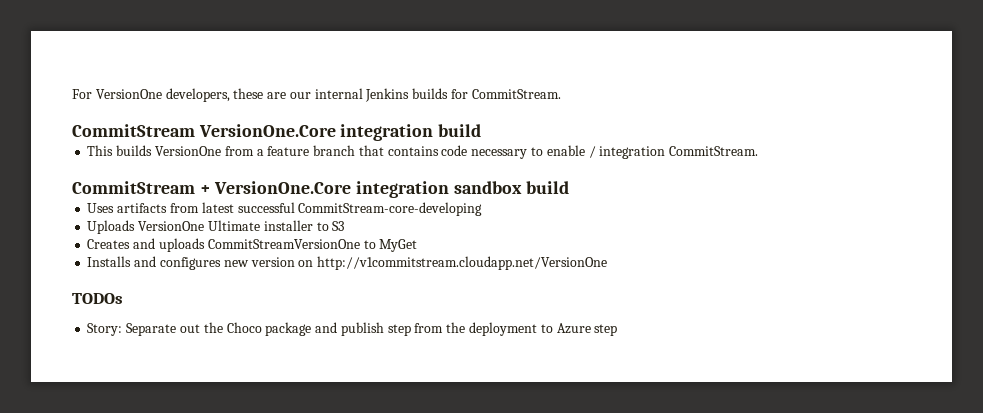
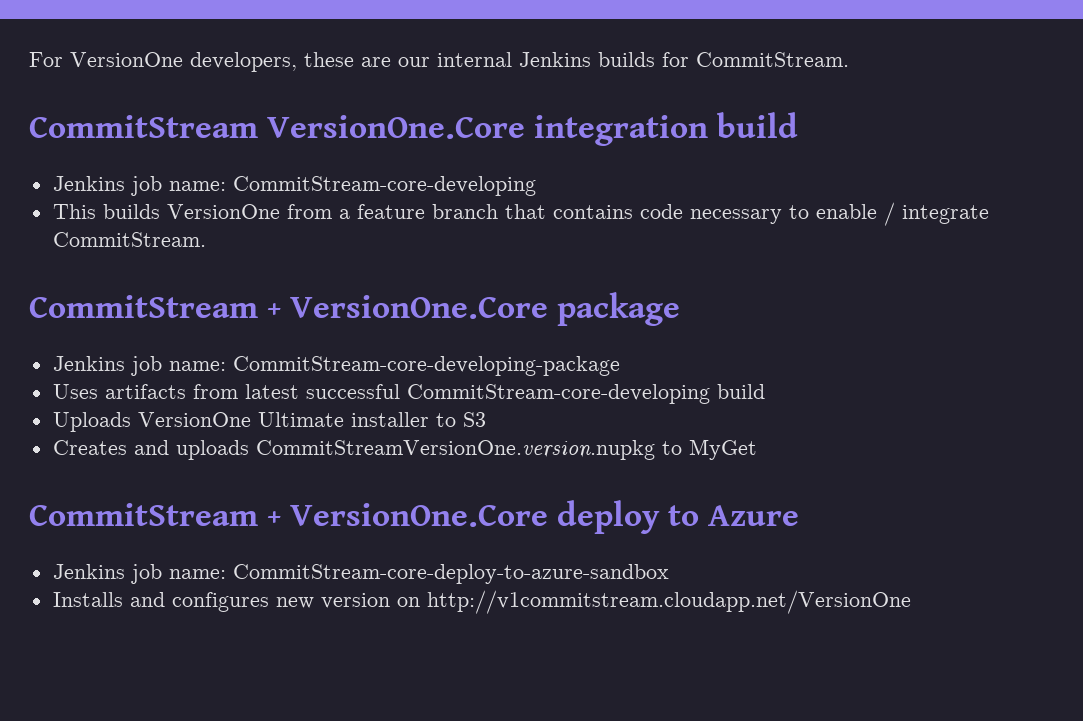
+ Jenkins job name: CommitStream-core-developing
- This builds VersionOne from a feature branch that contains code necessary to enable / integration CommitStream.
+ This builds VersionOne from a feature branch that contains code necessary to enable / integrate CommitStream.
- CommitStream + VersionOne.Core integration sandbox build
+ CommitStream + VersionOne.Core package
+ Jenkins job name: CommitStream-core-developing-package
- Uses artifacts from latest successful CommitStream-core-developing
+ Uses artifacts from latest successful CommitStream-core-developing build
- Creates and uploads CommitStreamVersionOne to MyGet
+ Creates and uploads CommitStreamVersionOne.version.nupkg to MyGet
+ CommitStream + VersionOne.Core deploy to Azure
+ Jenkins job name: CommitStream-core-deploy-to-azure-sandbox
- TODOs
- Story: Separate out the Choco package and publish step from the deployment to Azure step

